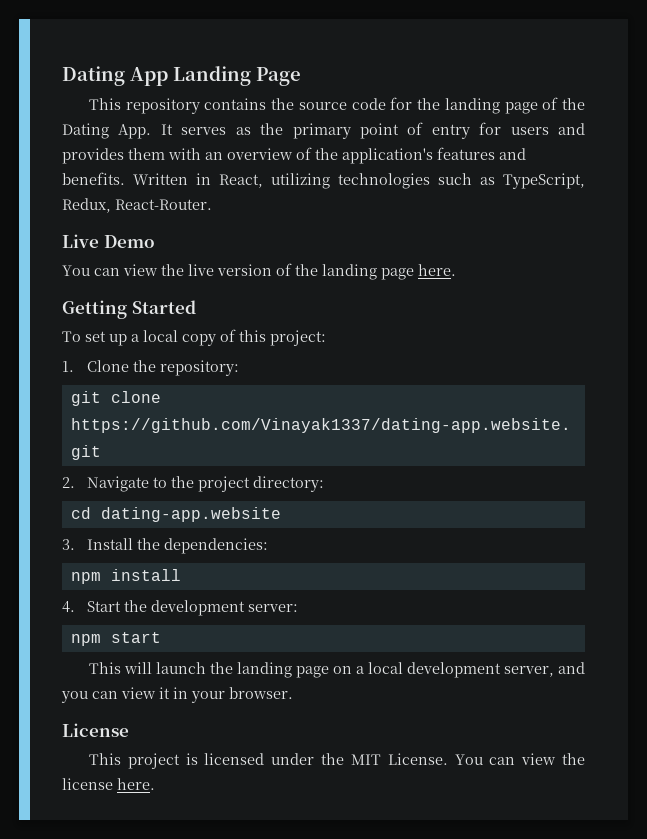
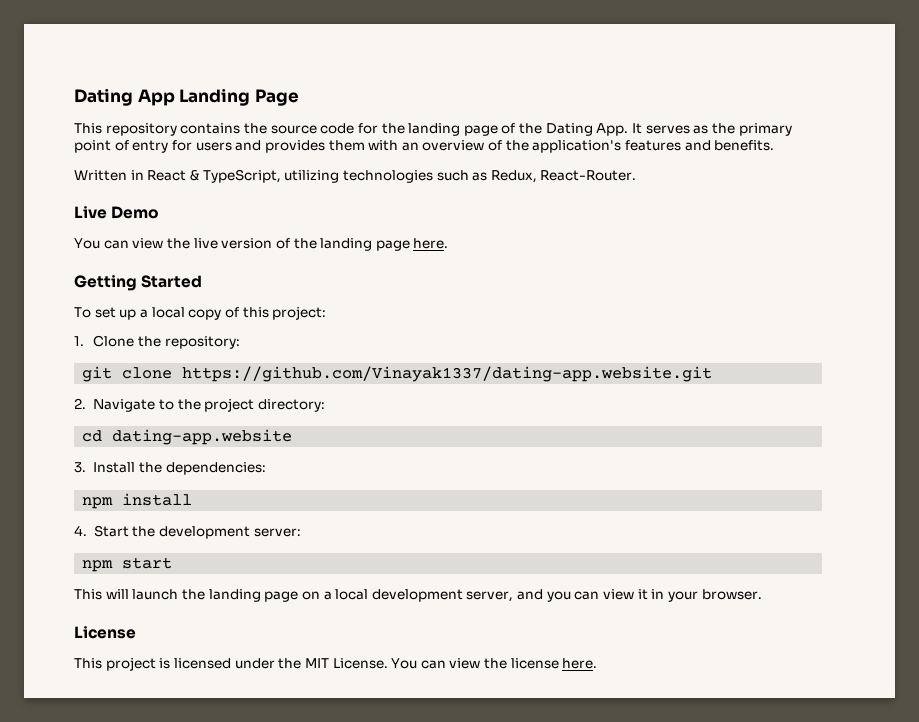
- This repository contains the source code for the landing page of the Dating App. It serves as the primary point of entry for users and provides them with an overview of the application's features and benefits. Written in React, utilizing technologies such as TypeScript, Redux, React-Router.
+ This repository contains the source code for the landing page of the Dating App. It serves as the primary point of entry for users and provides them with an overview of the application's features and benefits.
+ Written in React & TypeScript, utilizing technologies such as Redux, React-Router.

